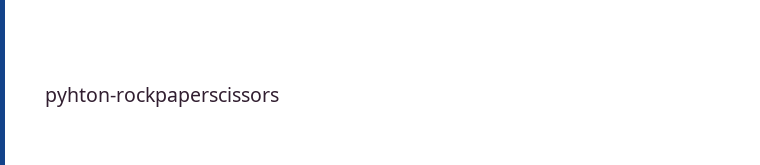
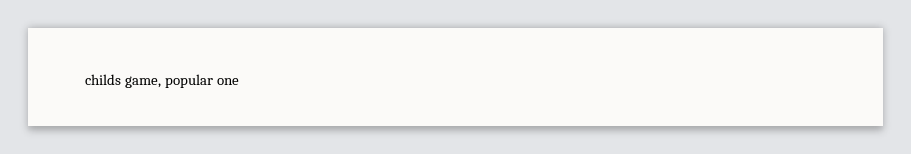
- pyhton-rockpaperscissors
+ childs game, popular one

